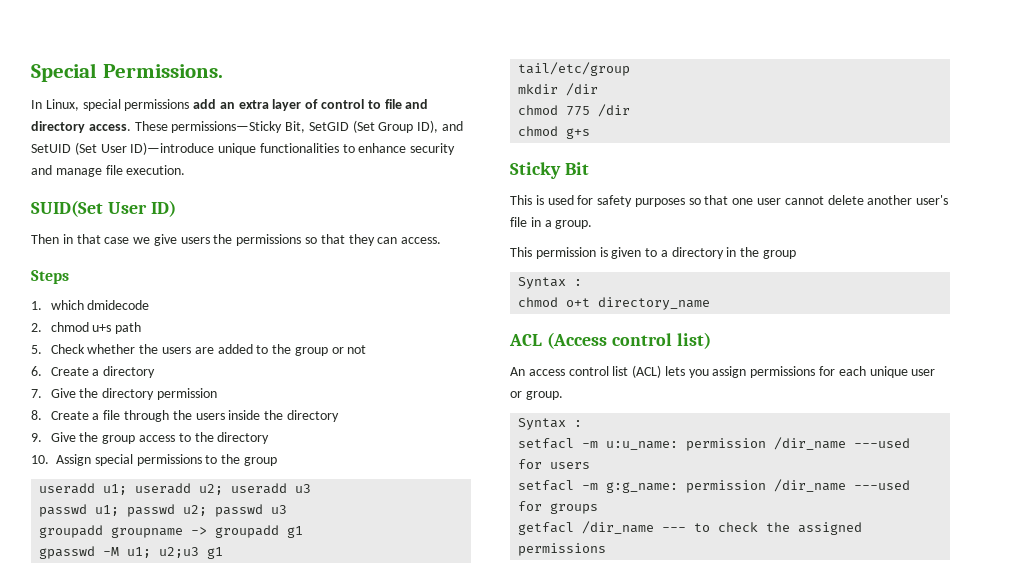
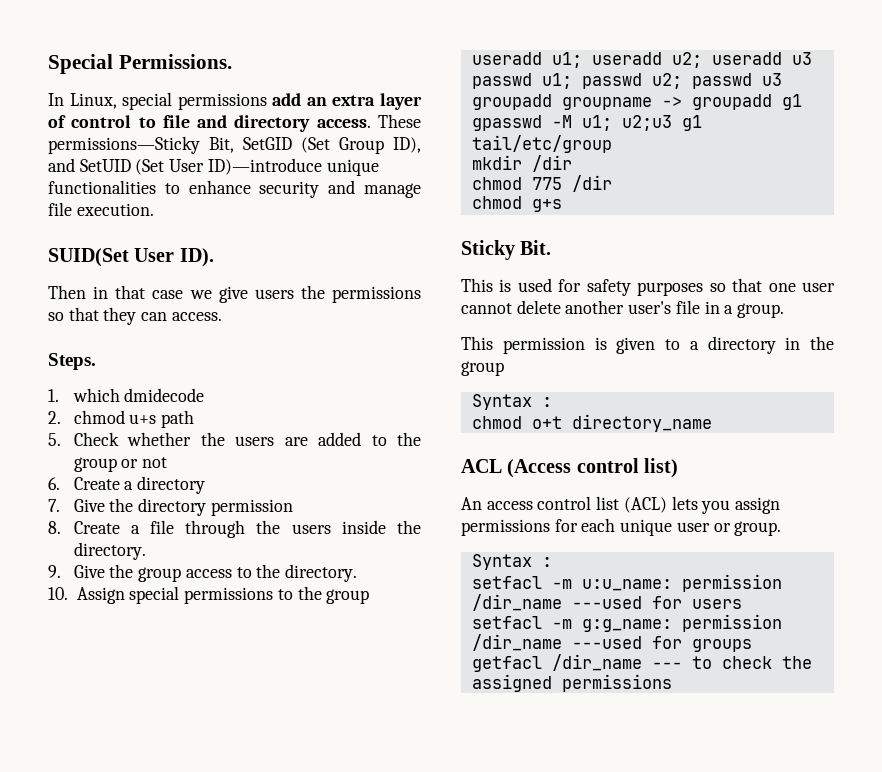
- SUID(Set User ID)
+ SUID(Set User ID).
- Steps
+ Steps.
- 8. Create a file through the users inside the directory
+ 8. Create a file through the users inside the directory.
- 9. Give the group access to the directory
+ 9. Give the group access to the directory.
- Sticky Bit
+ Sticky Bit.

